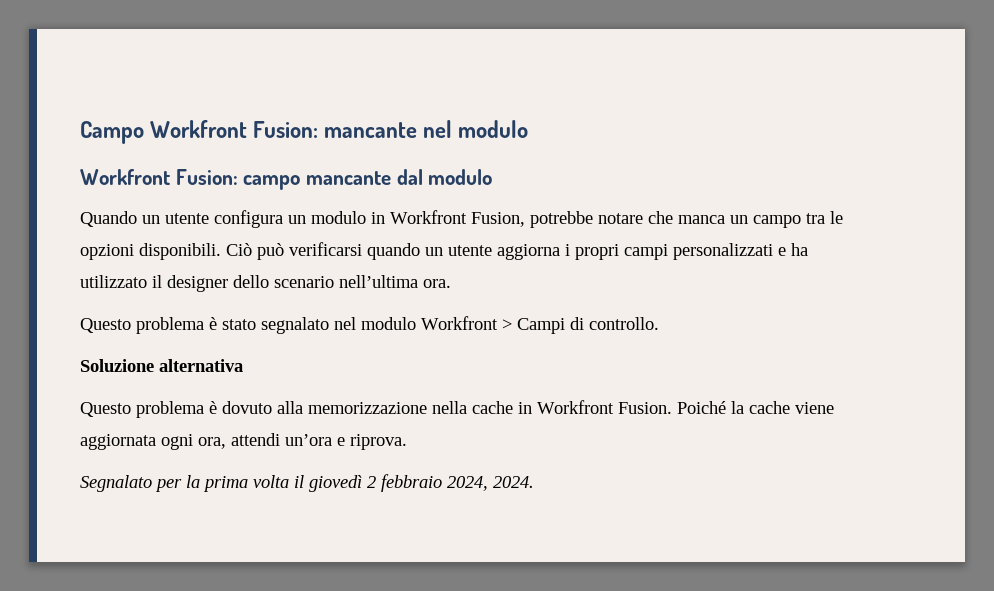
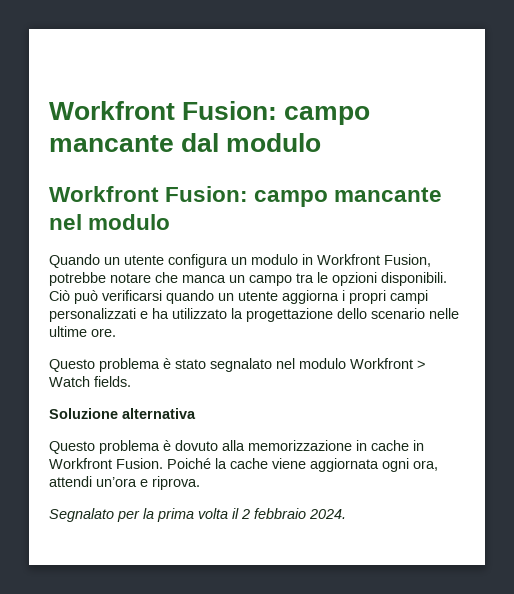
- Campo Workfront Fusion: mancante nel modulo
+ Workfront Fusion: campo mancante dal modulo
- Workfront Fusion: campo mancante dal modulo
+ Workfront Fusion: campo mancante nel modulo
- Ciò può verificarsi quando un utente aggiorna i propri campi personalizzati e ha utilizzato il designer dello scenario nell’ultima ora.
+ Ciò può verificarsi quando un utente aggiorna i propri campi personalizzati e ha utilizzato la progettazione dello scenario nelle ultime ore.
- Questo problema è stato segnalato nel modulo Workfront > Campi di controllo.
+ Questo problema è stato segnalato nel modulo Workfront > Watch fields.
- Questo problema è dovuto alla memorizzazione nella cache in Workfront Fusion.
+ Questo problema è dovuto alla memorizzazione in cache in Workfront Fusion.
- Segnalato per la prima volta il giovedì 2 febbraio 2024, 2024.
+ Segnalato per la prima volta il 2 febbraio 2024.

